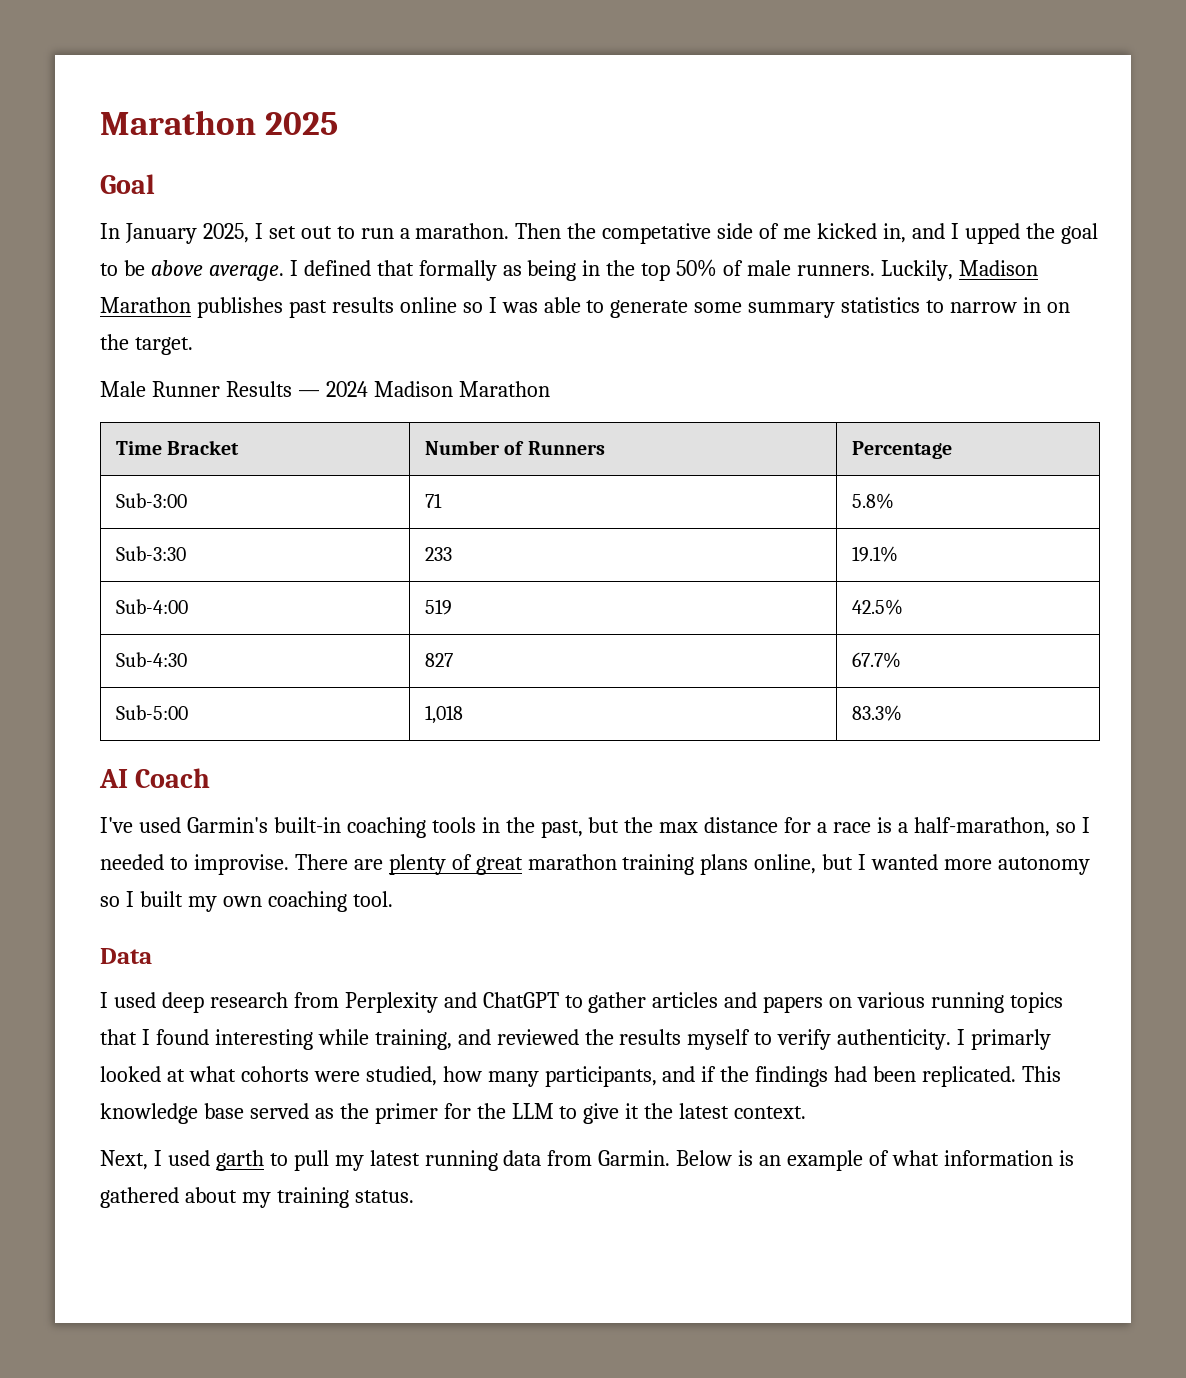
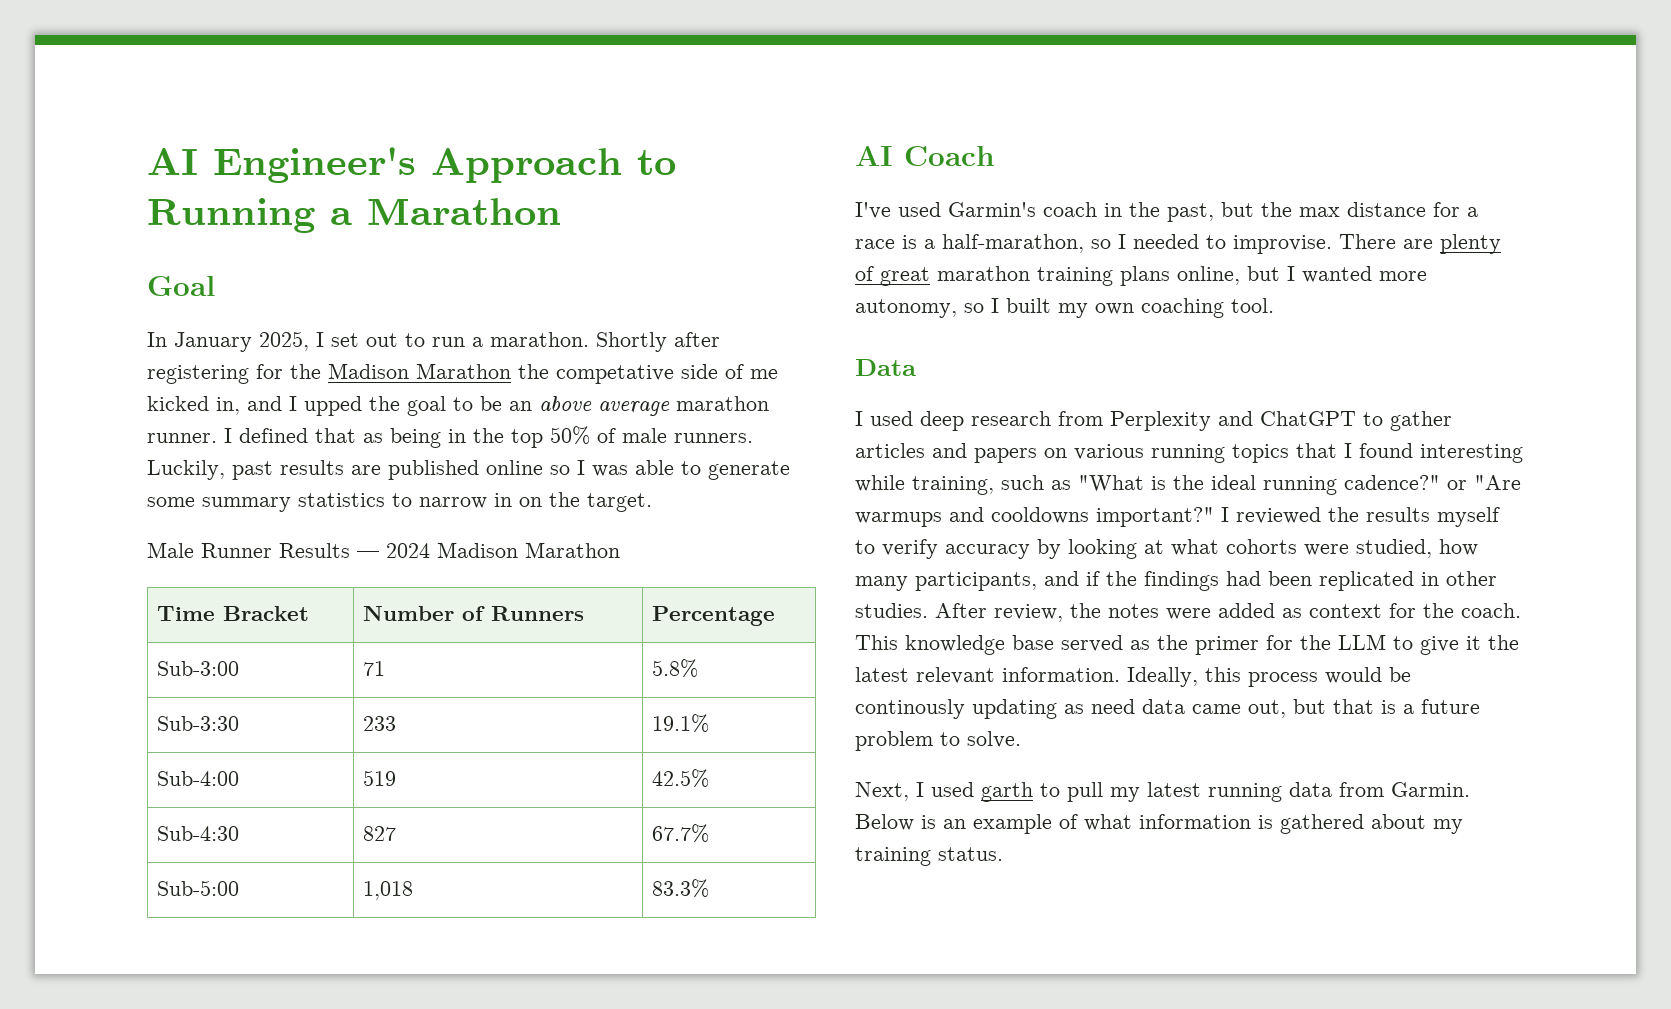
- Marathon 2025
+ AI Engineer's Approach to Running a Marathon
- Then the competative side of me kicked in, and I upped the goal to be above average.
+ Shortly after registering for the Madison Marathon the competative side of me kicked in, and I upped the goal to be an above average marathon runner.
- I defined that formally as being in the top 50% of male runners.
+ I defined that as being in the top 50% of male runners.
- Luckily, Madison Marathon publishes past results online so I was able to generate some summary statistics to narrow in on the target.
+ Luckily, past results are published online so I was able to generate some summary statistics to narrow in on the target.
- I've used Garmin's built-in coaching tools in the past, but the max distance for a race is a half-marathon, so I needed to improvise.
+ I've used Garmin's coach in the past, but the max distance for a race is a half-marathon, so I needed to improvise.
- There are plenty of great marathon training plans online, but I wanted more autonomy so I built my own coaching tool.
+ There are plenty of great marathon training plans online, but I wanted more autonomy, so I built my own coaching tool.
- I used deep research from Perplexity and ChatGPT to gather articles and papers on various running topics that I found interesting while training, and reviewed the results myself to verify authenticity. I primarly looked at what cohorts were studied, how many participants, and if the findings had been replicated.
+ I used deep research from Perplexity and ChatGPT to gather articles and papers on various running topics that I found interesting while training, such as "What is the ideal running cadence?" or "Are warmups and cooldowns important?" I reviewed the results myself to verify accuracy by looking at what cohorts were studied, how many participants, and if the findings had been replicated in other studies. After review, the notes were added as context for the coach.
- This knowledge base served as the primer for the LLM to give it the latest context.
+ This knowledge base served as the primer for the LLM to give it the latest relevant information. Ideally, this process would be continously updating as need data came out, but that is a future problem to solve.

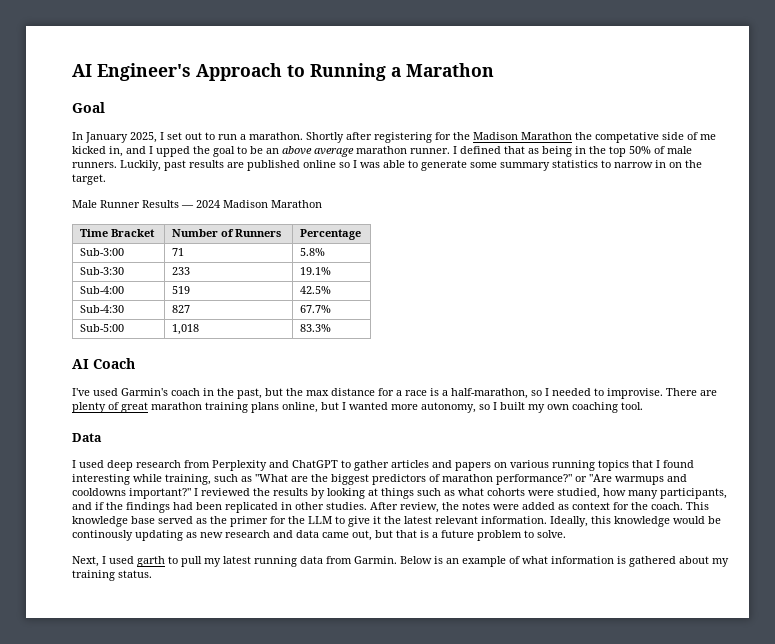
- I used deep research from Perplexity and ChatGPT to gather articles and papers on various running topics that I found interesting while training, such as "What is the ideal running cadence?" or "Are warmups and cooldowns important?"
+ I used deep research from Perplexity and ChatGPT to gather articles and papers on various running topics that I found interesting while training, such as "What are the biggest predictors of marathon performance?" or "Are warmups and cooldowns important?"
- I reviewed the results myself to verify accuracy by looking at what cohorts were studied, how many participants, and if the findings had been replicated in other studies.
+ I reviewed the results by looking at things such as what cohorts were studied, how many participants, and if the findings had been replicated in other studies.
- Ideally, this process would be continously updating as need data came out, but that is a future problem to solve.
+ Ideally, this knowledge would be continously updating as new research and data came out, but that is a future problem to solve.

